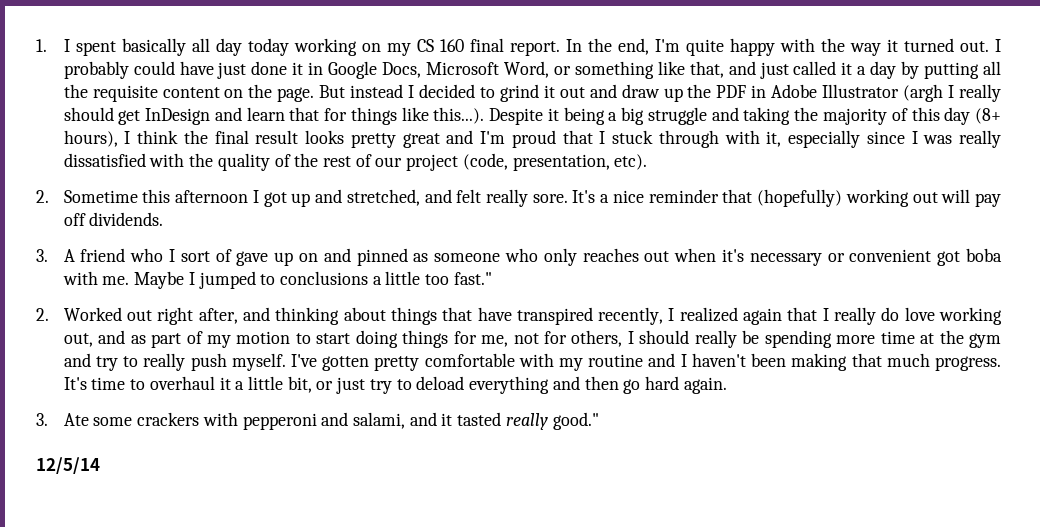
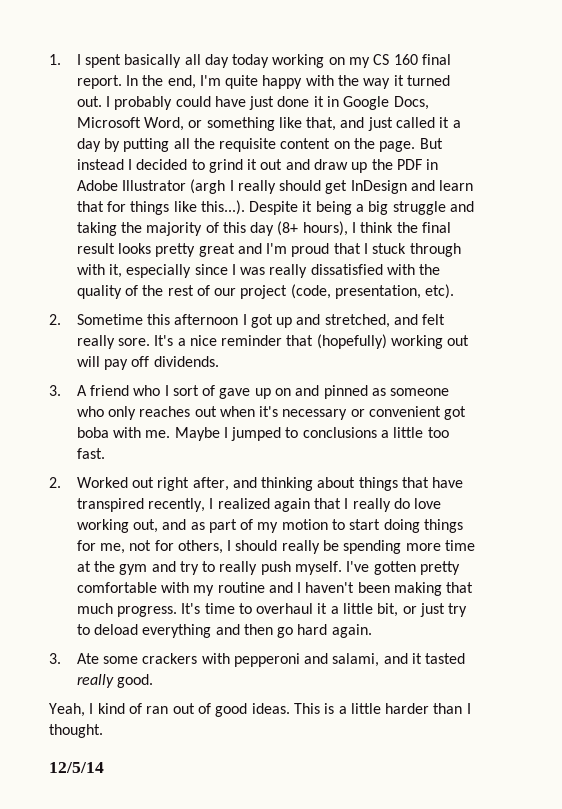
- Maybe I jumped to conclusions a little too fast."
+ Maybe I jumped to conclusions a little too fast.
- 3. Ate some crackers with pepperoni and salami, and it tasted really good."
+ 3. Ate some crackers with pepperoni and salami, and it tasted really good.
+ Yeah, I kind of ran out of good ideas. This is a little harder than I thought.

